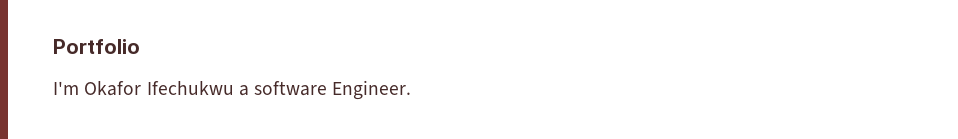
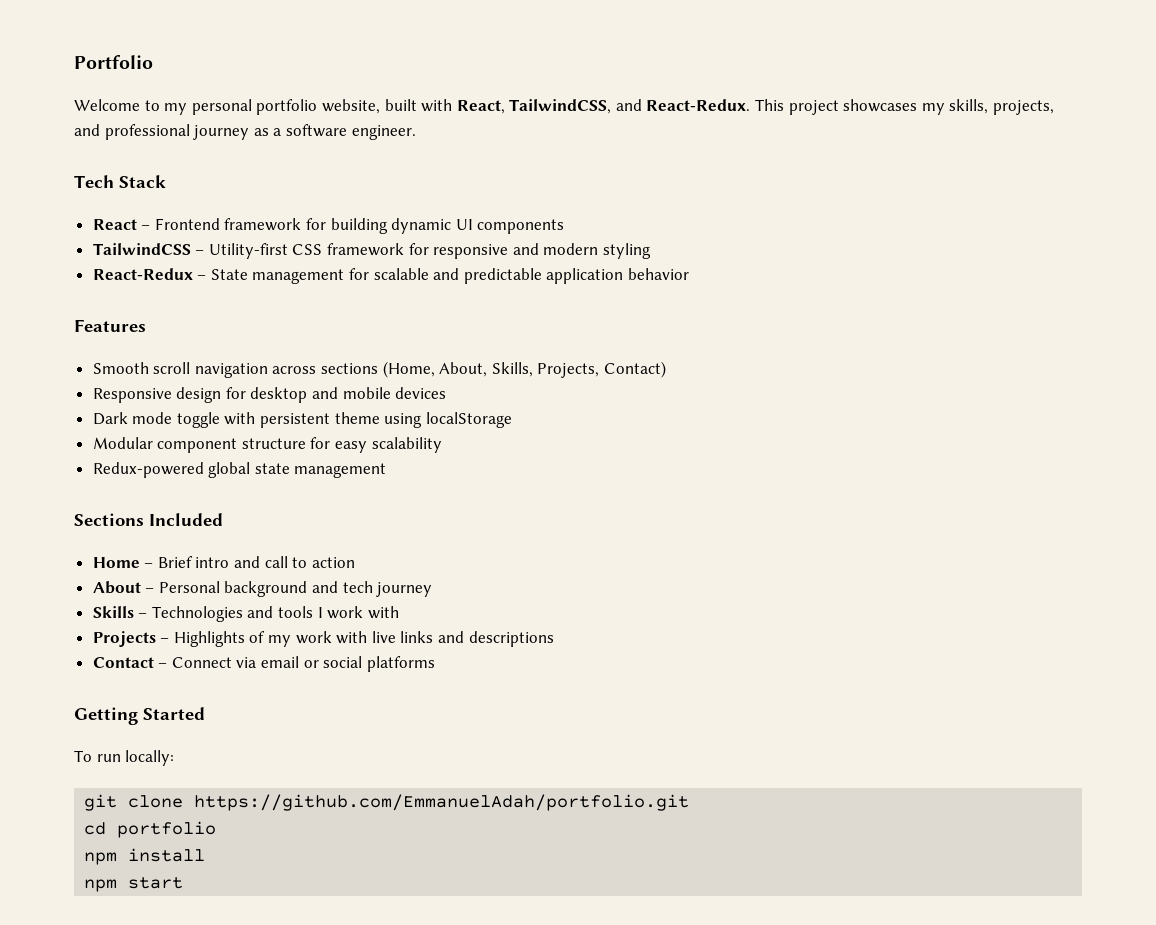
- I'm Okafor Ifechukwu a software Engineer.
+ Welcome to my personal portfolio website, built with React, TailwindCSS, and React-Redux. This project showcases my skills, projects, and professional journey as a software engineer.
+ Tech Stack
+ React – Frontend framework for building dynamic UI components
+ TailwindCSS – Utility-first CSS framework for responsive and modern styling
+ React-Redux – State management for scalable and predictable application behavior
+ Features
+ Smooth scroll navigation across sections (Home, About, Skills, Projects, Contact)
+ Responsive design for desktop and mobile devices
+ Dark mode toggle with persistent theme using localStorage
+ Modular component structure for easy scalability
+ Redux-powered global state management
+ Sections Included
+ Home – Brief intro and call to action
+ About – Personal background and tech journey
+ Skills – Technologies and tools I work with
+ Projects – Highlights of my work with live links and descriptions
+ Contact – Connect via email or social platforms
+ Getting Started
+ To run locally:
+ git clone https://github.com/EmmanuelAdah/portfolio.git
+ cd portfolio
+ npm install
+ npm start

